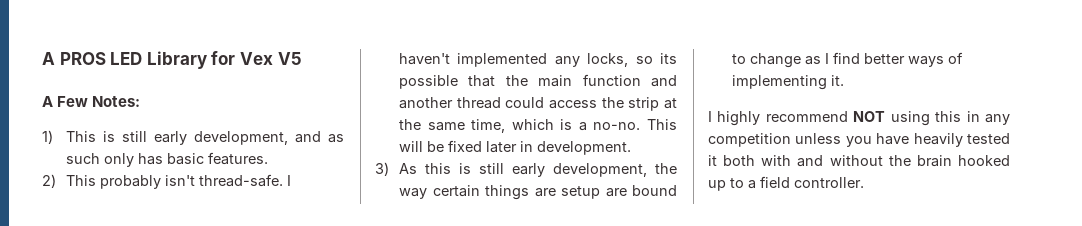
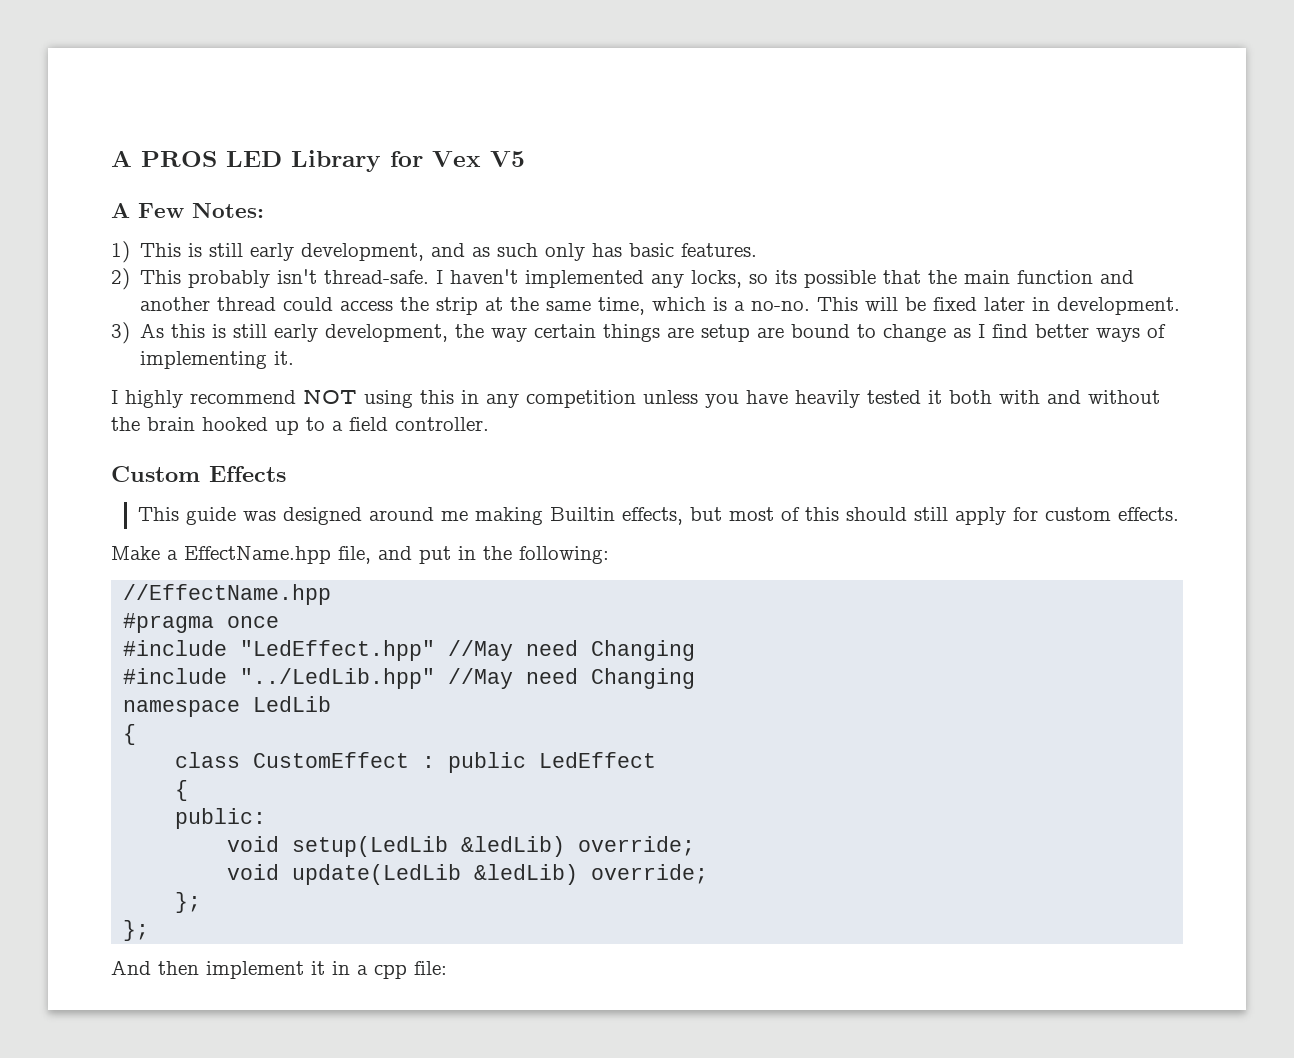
+ Custom Effects
+ This guide was designed around me making Builtin effects, but most of this should still apply for custom effects.
+ Make a EffectName.hpp file, and put in the following:
+ //EffectName.hpp
+ #pragma once
+ #include "LedEffect.hpp" //May need Changing
+ #include "../LedLib.hpp" //May need Changing
+ namespace LedLib
+ {
+ class CustomEffect : public LedEffect
+ {
+ public:
+ void setup(LedLib &ledLib) override;
+ void update(LedLib &ledLib) override;
+ };
+ };
+ And then implement it in a cpp file:

